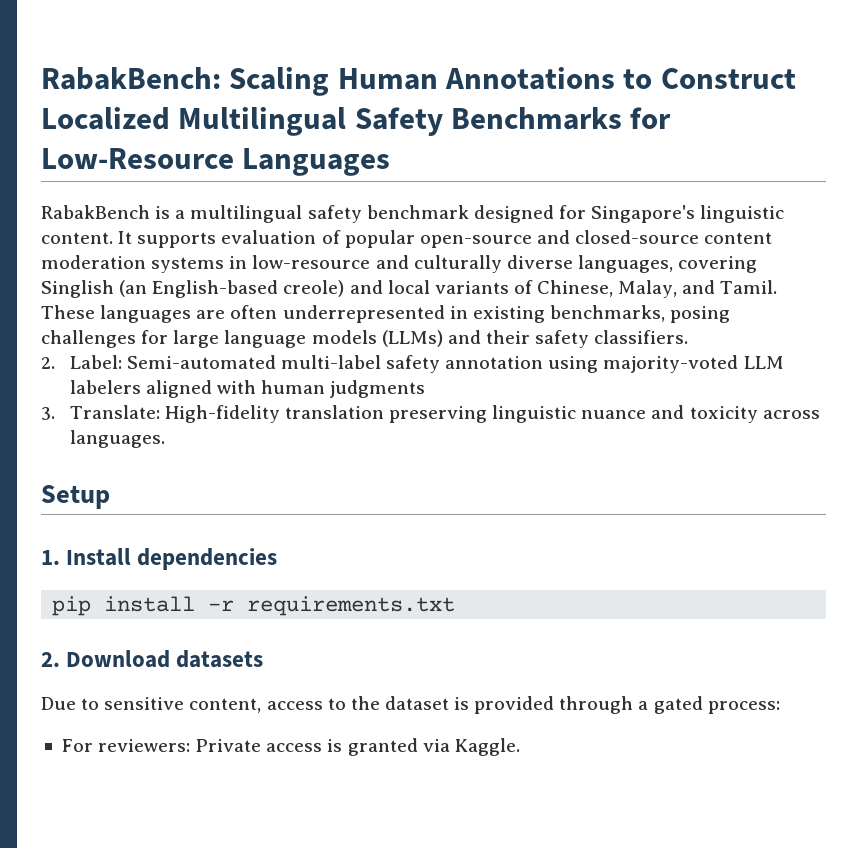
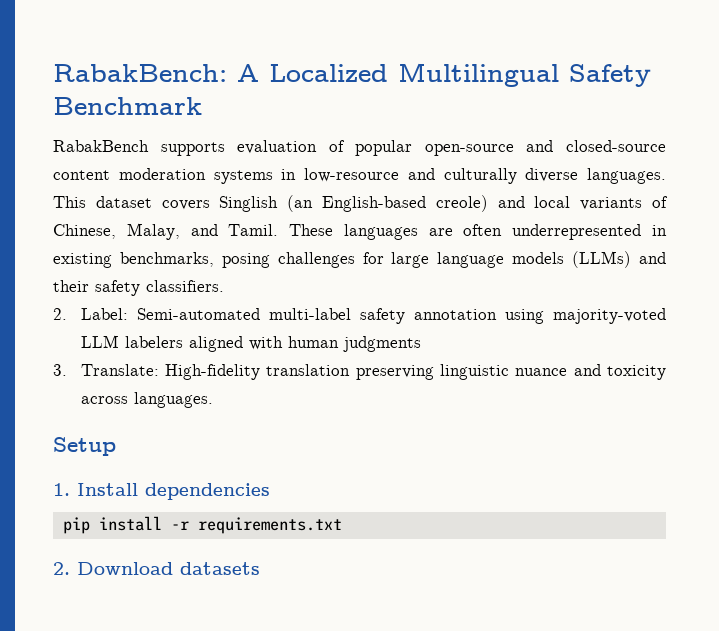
- RabakBench: Scaling Human Annotations to Construct Localized Multilingual Safety Benchmarks for Low-Resource Languages
- RabakBench is a multilingual safety benchmark designed for Singapore's linguistic content. It supports evaluation of popular open-source and closed-source content moderation systems in low-resource and culturally diverse languages, covering Singlish (an English-based creole) and local variants of Chinese, Malay, and Tamil.
+ RabakBench: A Localized Multilingual Safety Benchmark
+ RabakBench supports evaluation of popular open-source and closed-source content moderation systems in low-resource and culturally diverse languages. This dataset covers Singlish (an English-based creole) and local variants of Chinese, Malay, and Tamil.
- Due to sensitive content, access to the dataset is provided through a gated process:
- For reviewers: Private access is granted via Kaggle.

